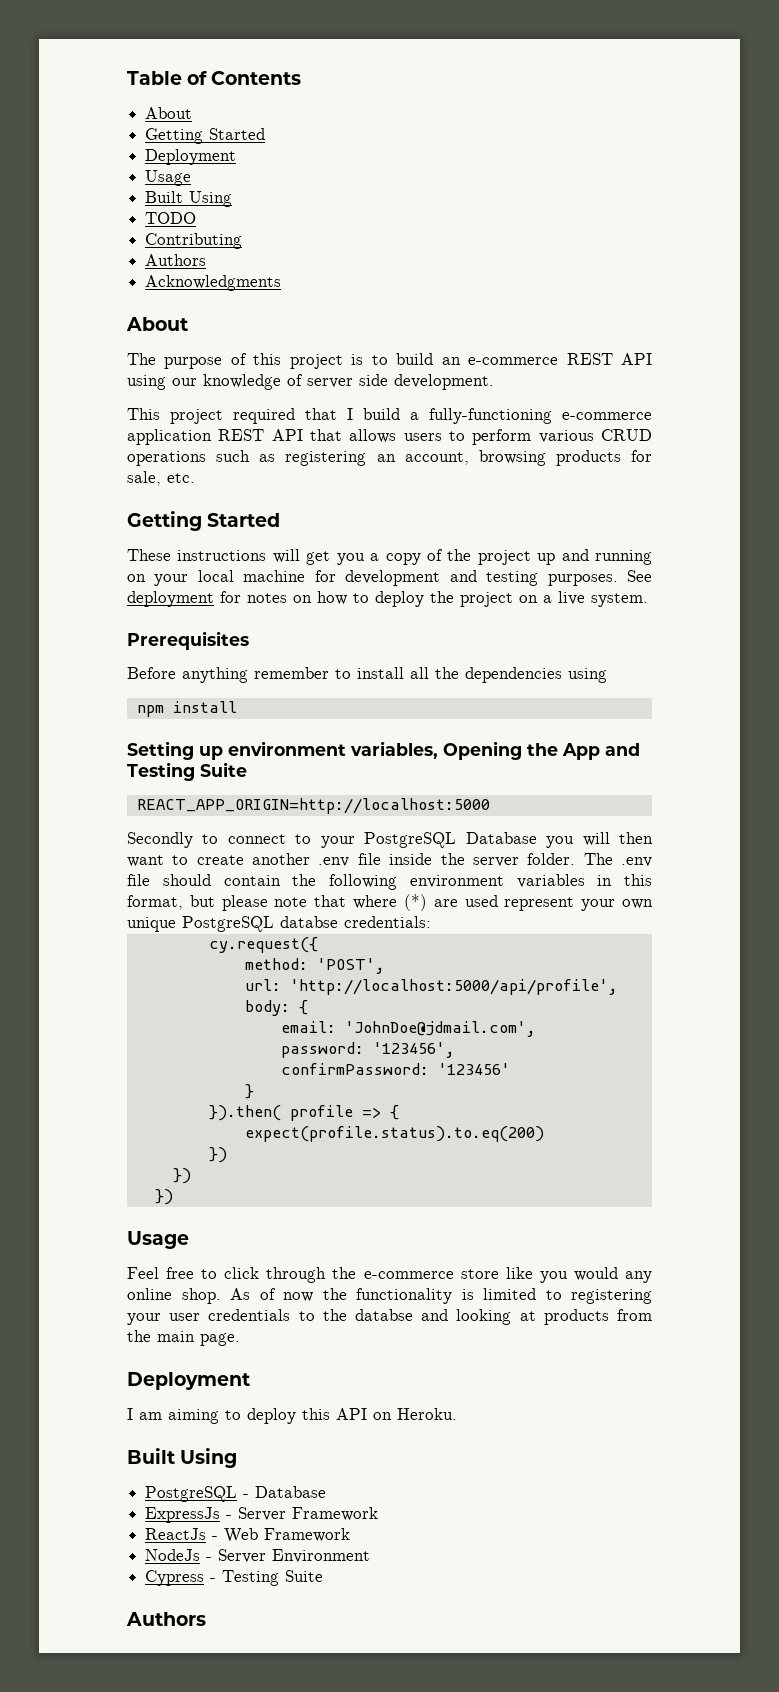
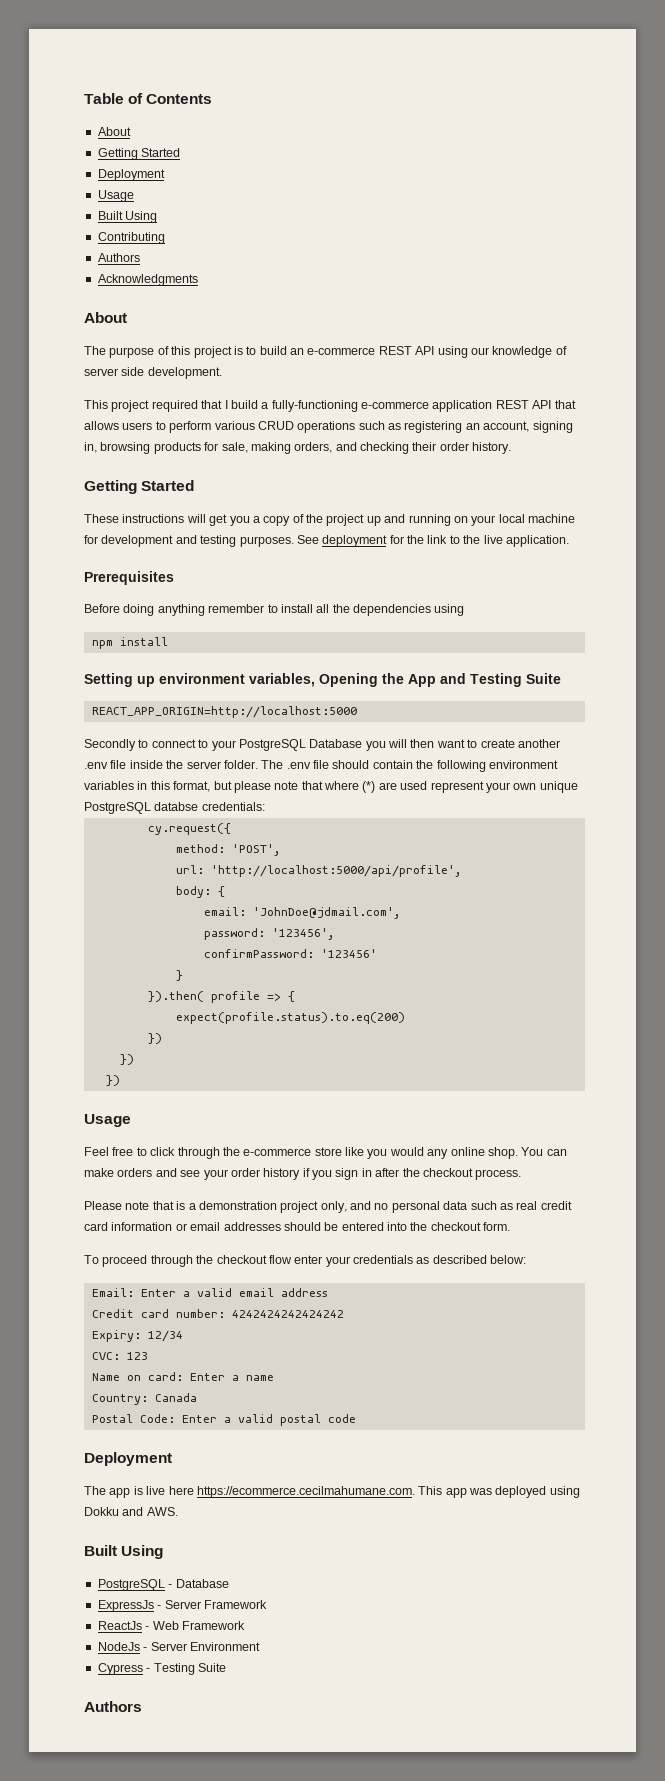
- TODO
- This project required that I build a fully-functioning e-commerce application REST API that allows users to perform various CRUD operations such as registering an account, browsing products for sale, etc.
+ This project required that I build a fully-functioning e-commerce application REST API that allows users to perform various CRUD operations such as registering an account, signing in, browsing products for sale, making orders, and checking their order history.
- See deployment for notes on how to deploy the project on a live system.
+ See deployment for the link to the live application.
- Before anything remember to install all the dependencies using
+ Before doing anything remember to install all the dependencies using
- As of now the functionality is limited to registering your user credentials to the databse and looking at products from the main page.
+ You can make orders and see your order history if you sign in after the checkout process.
+ Please note that is a demonstration project only, and no personal data such as real credit card information or email addresses should be entered into the checkout form.
+ To proceed through the checkout flow enter your credentials as described below:
+ Email: Enter a valid email address
+ Credit card number: 4242424242424242
+ Expiry: 12/34
+ CVC: 123
+ Name on card: Enter a name
+ Country: Canada
+ Postal Code: Enter a valid postal code
  Deployment
- I am aiming to deploy this API on Heroku.
+ The app is live here https://ecommerce.cecilmahumane.com. This app was deployed using Dokku and AWS.

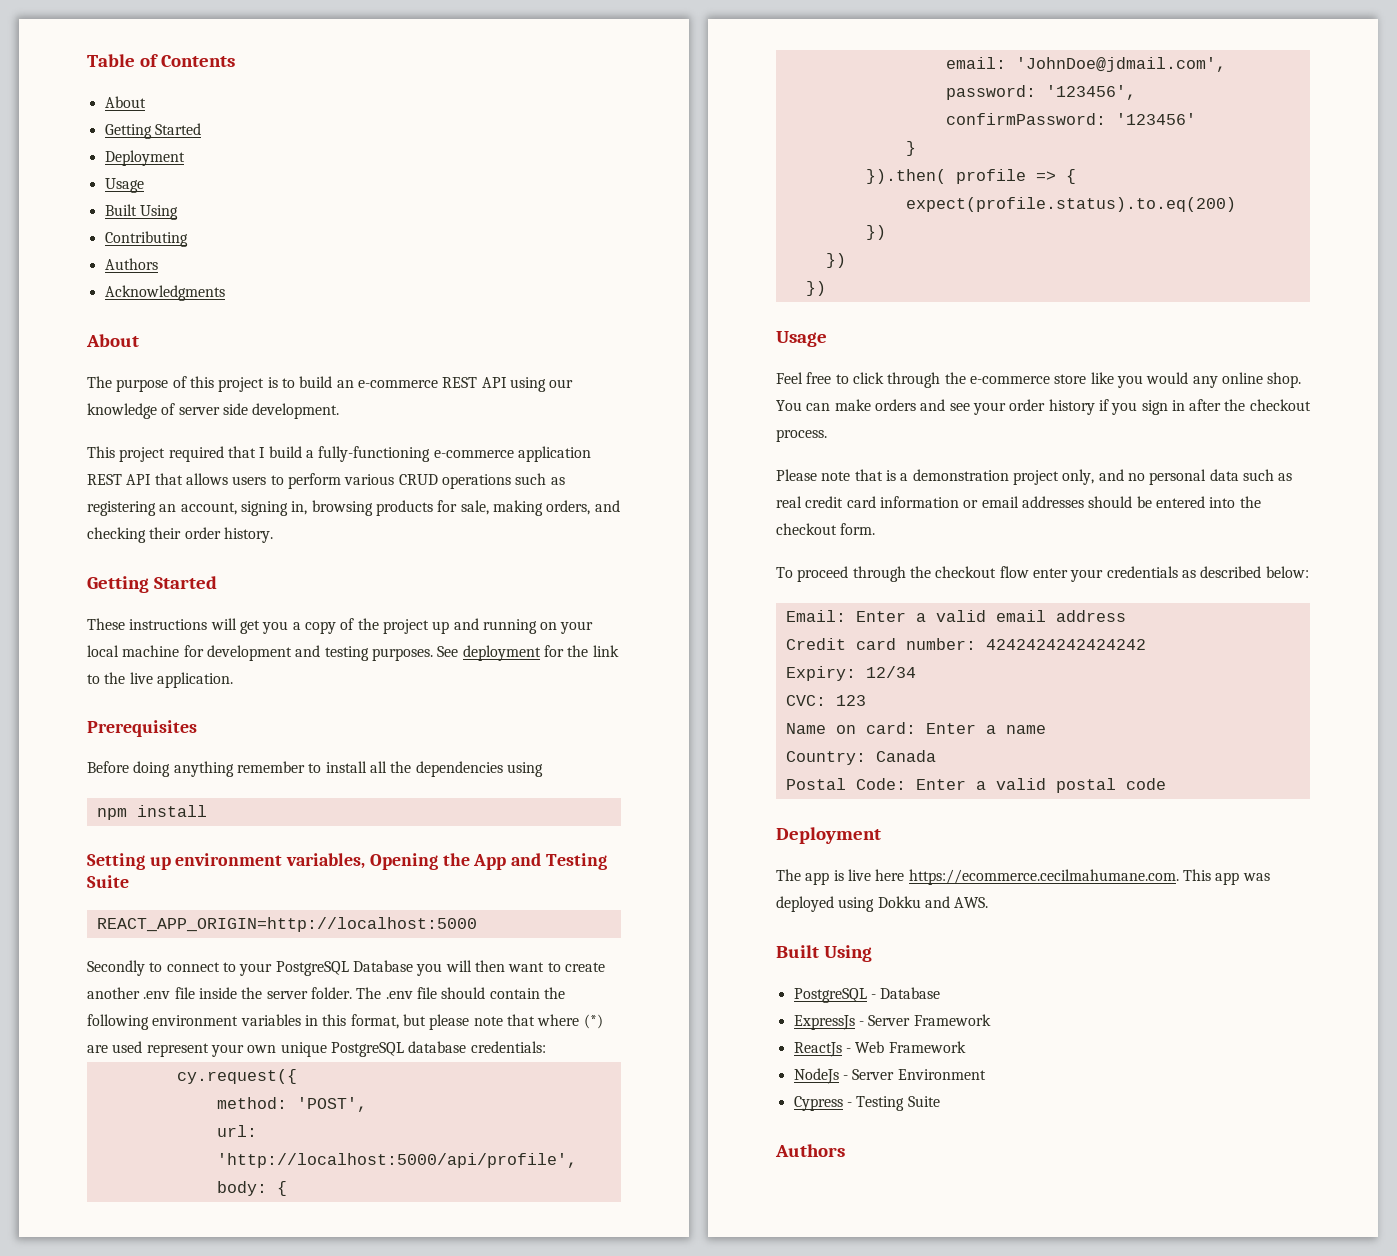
- The .env file should contain the following environment variables in this format, but please note that where (*) are used represent your own unique PostgreSQL databse credentials:
+ The .env file should contain the following environment variables in this format, but please note that where (*) are used represent your own unique PostgreSQL database credentials:

